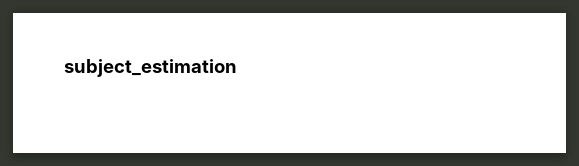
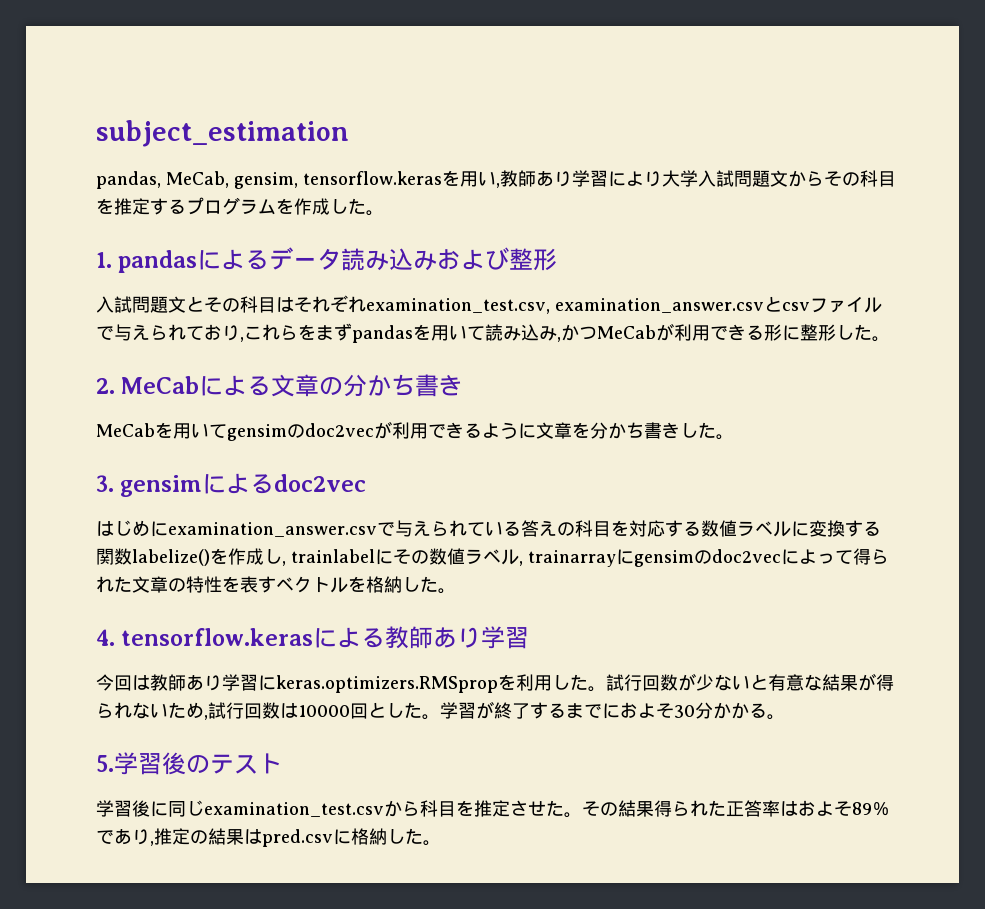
+ pandas, MeCab, gensim, tensorflow.kerasを用い,教師あり学習により大学入試問題文からその科目を推定するプログラムを作成した。
+ 1. pandasによるデータ読み込みおよび整形
+ 入試問題文とその科目はそれぞれexamination_test.csv, examination_answer.csvとcsvファイルで与えられており,これらをまずpandasを用いて読み込み,かつMeCabが利用できる形に整形した。
+ 2. MeCabによる文章の分かち書き
+ MeCabを用いてgensimのdoc2vecが利用できるように文章を分かち書きした。
+ 3. gensimによるdoc2vec
+ はじめにexamination_answer.csvで与えられている答えの科目を対応する数値ラベルに変換する関数labelize()を作成し, trainlabelにその数値ラベル, trainarrayにgensimのdoc2vecによって得られた文章の特性を表すベクトルを格納した。
+ 4. tensorflow.kerasによる教師あり学習
+ 今回は教師あり学習にkeras.optimizers.RMSpropを利用した。試行回数が少ないと有意な結果が得られないため,試行回数は10000回とした。学習が終了するまでにおよそ30分かかる。
+ 5.学習後のテスト
+ 学習後に同じexamination_test.csvから科目を推定させた。その結果得られた正答率はおよそ89％であり,推定の結果はpred.csvに格納した。

